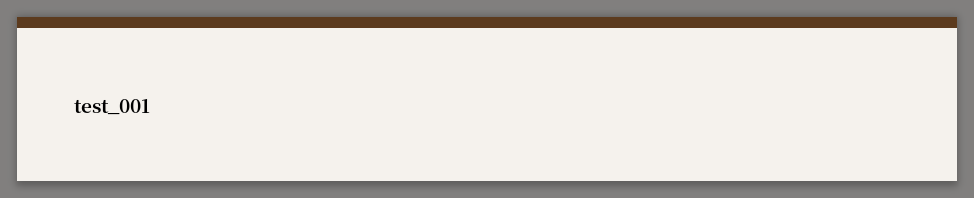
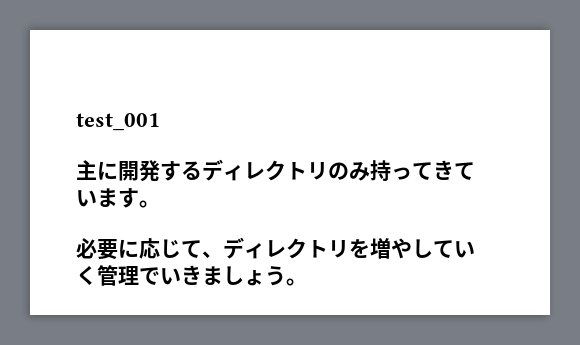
+ 主に開発するディレクトリのみ持ってきています。
+ 必要に応じて、ディレクトリを増やしていく管理でいきましょう。

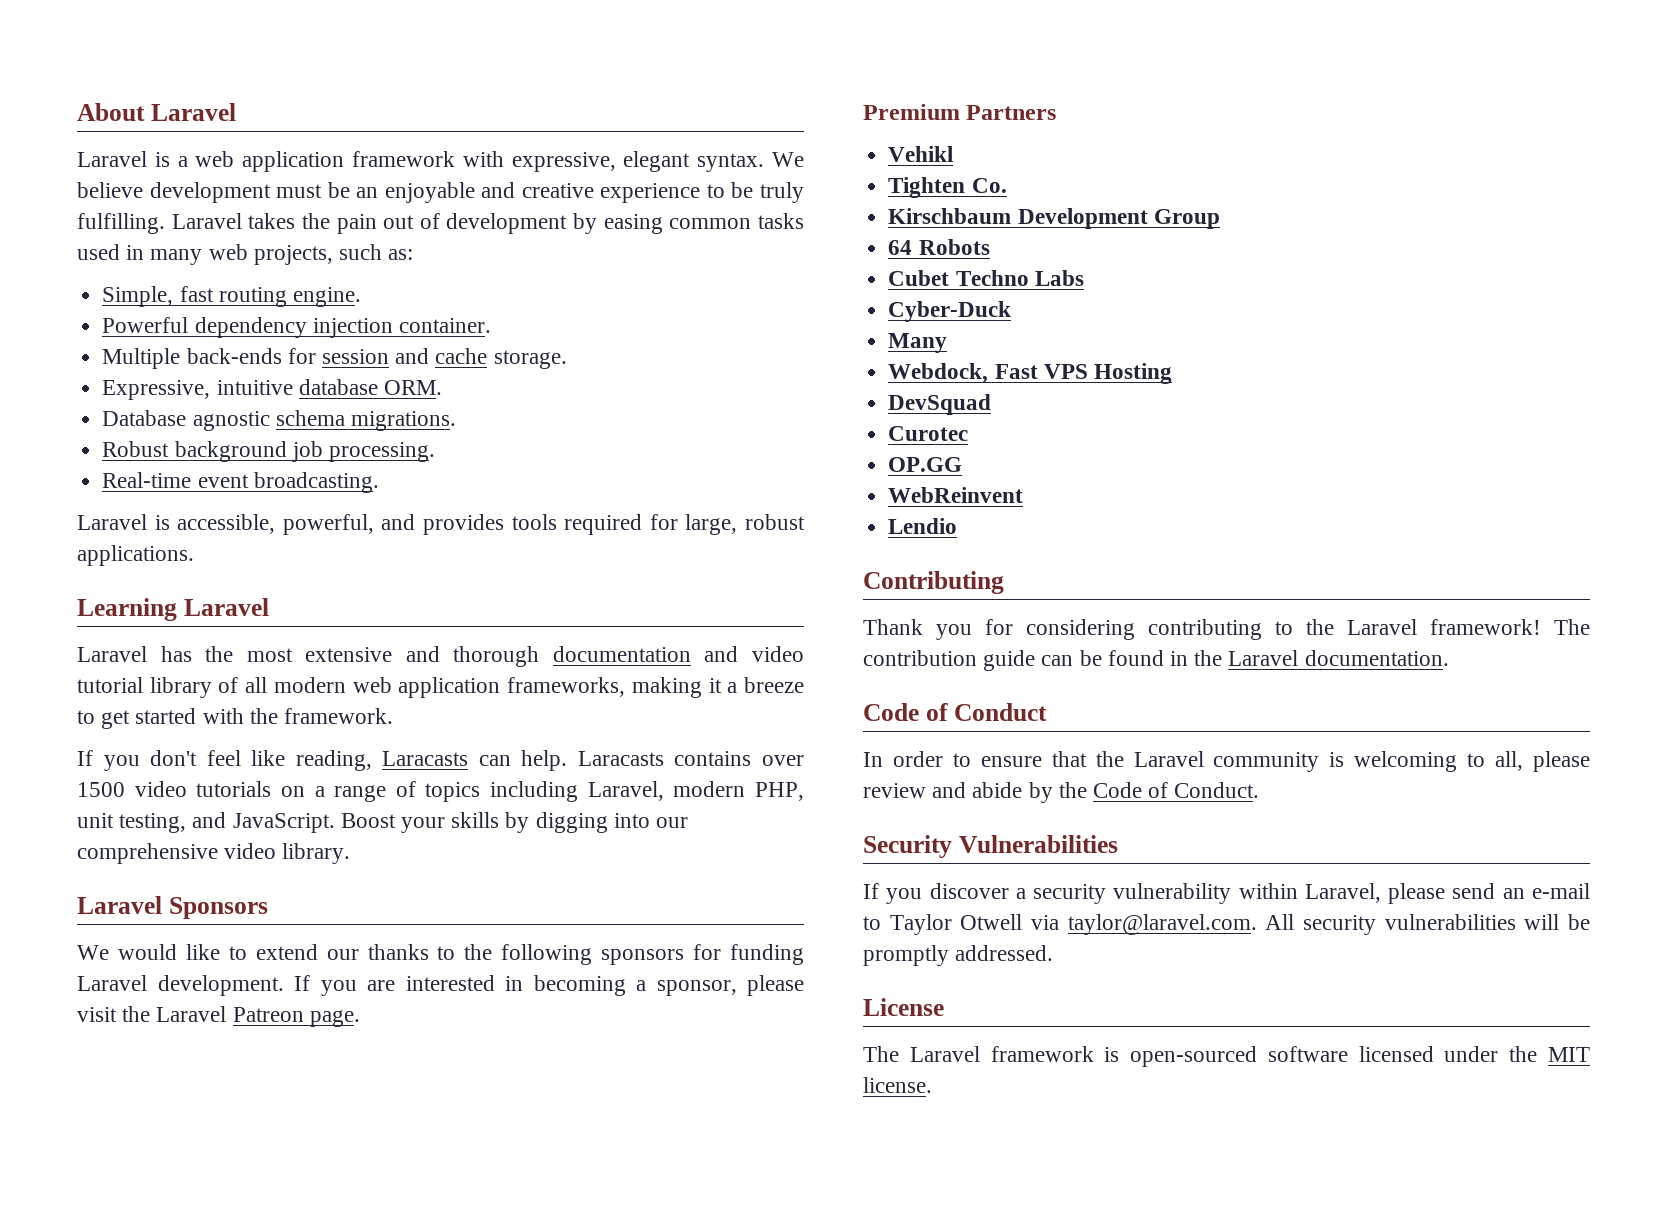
- test_001
- 主に開発するディレクトリのみ持ってきています。
- 必要に応じて、ディレクトリを増やしていく管理でいきましょう。
+ About Laravel
+ Laravel is a web application framework with expressive, elegant syntax. We believe development must be an enjoyable and creative experience to be truly fulfilling. Laravel takes the pain out of development by easing common tasks used in many web projects, such as:
+ Simple, fast routing engine.
+ Powerful dependency injection container.
+ Multiple back-ends for session and cache storage.
+ Expressive, intuitive database ORM.
+ Database agnostic schema migrations.
+ Robust background job processing.
+ Real-time event broadcasting.
+ Laravel is accessible, powerful, and provides tools required for large, robust applications.
+ Learning Laravel
+ Laravel has the most extensive and thorough documentation and video tutorial library of all modern web application frameworks, making it a breeze to get started with the framework.
+ If you don't feel like reading, Laracasts can help. Laracasts contains over 1500 video tutorials on a range of topics including Laravel, modern PHP, unit testing, and JavaScript. Boost your skills by digging into our comprehensive video library.
+ Laravel Sponsors
+ We would like to extend our thanks to the following sponsors for funding Laravel development. If you are interested in becoming a sponsor, please visit the Laravel Patreon page.
+ Premium Partners
+ Vehikl
+ Tighten Co.
+ Kirschbaum Development Group
+ 64 Robots
+ Cubet Techno Labs
+ Cyber-Duck
+ Many
+ Webdock, Fast VPS Hosting
+ DevSquad
+ Curotec
+ OP.GG
+ WebReinvent
+ Lendio
+ Contributing
+ Thank you for considering contributing to the Laravel framework! The contribution guide can be found in the Laravel documentation.
+ Code of Conduct
+ In order to ensure that the Laravel community is welcoming to all, please review and abide by the Code of Conduct.
+ Security Vulnerabilities
+ If you discover a security vulnerability within Laravel, please send an e-mail to Taylor Otwell via taylor@laravel.com. All security vulnerabilities will be promptly addressed.
+ License
+ The Laravel framework is open-sourced software licensed under the MIT license.

